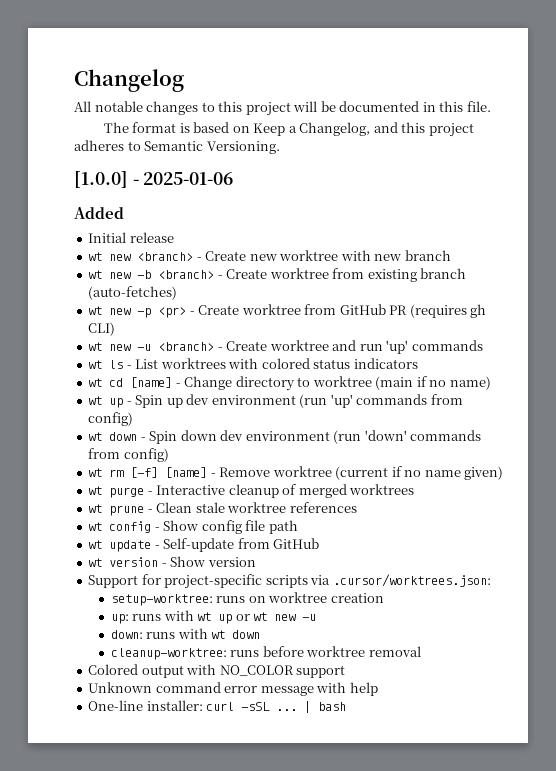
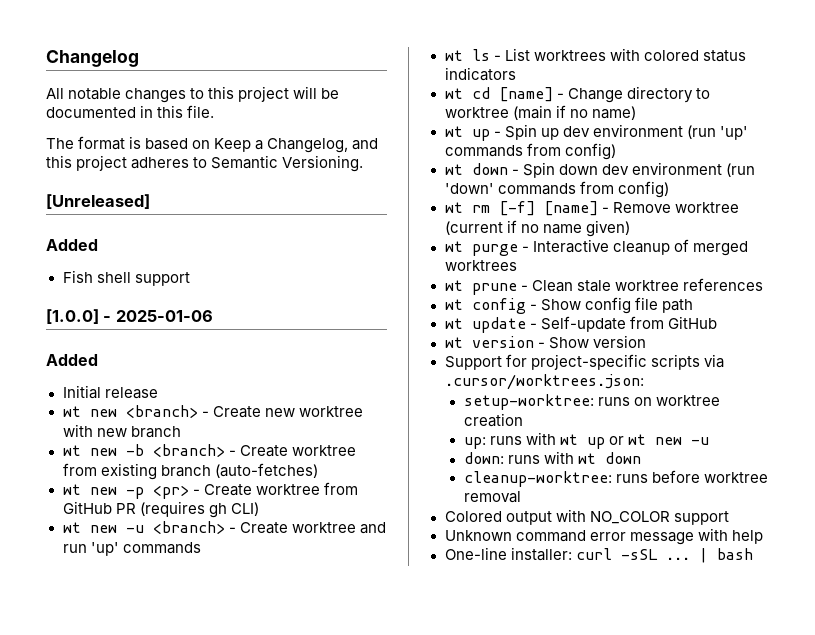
+ [Unreleased]
+ Added
+ Fish shell support

